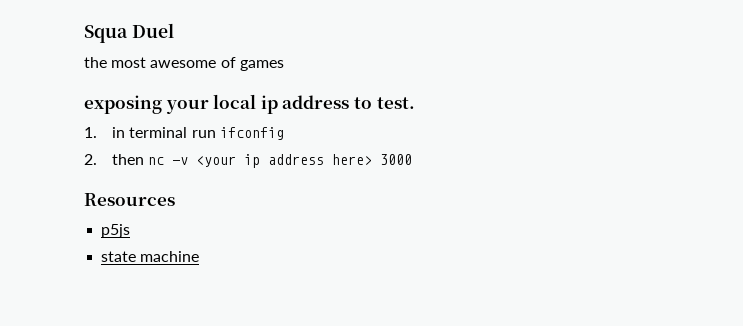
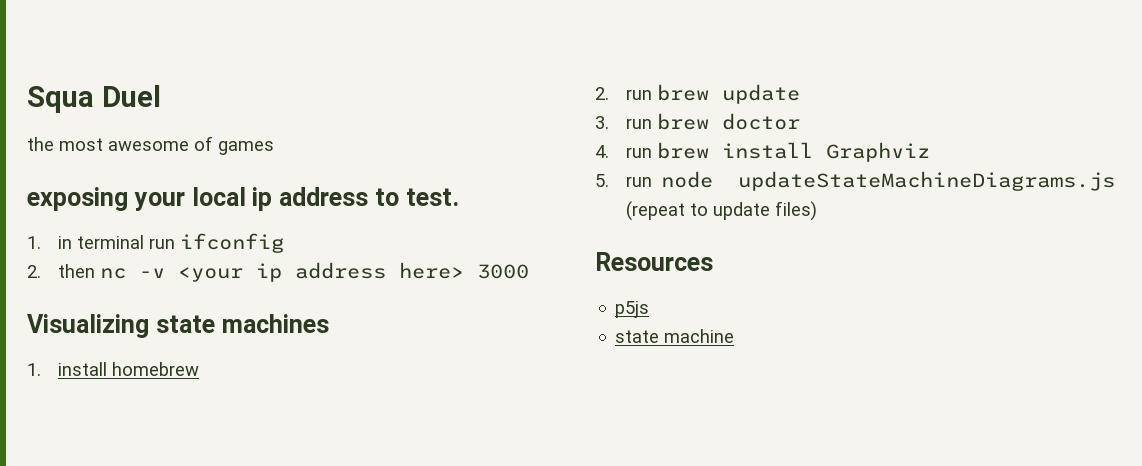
+ Visualizing state machines
+ 1. install homebrew
+ 2. run brew update
+ 3. run brew doctor
+ 4. run brew install Graphviz
+ 5. run node updateStateMachineDiagrams.js (repeat to update files)

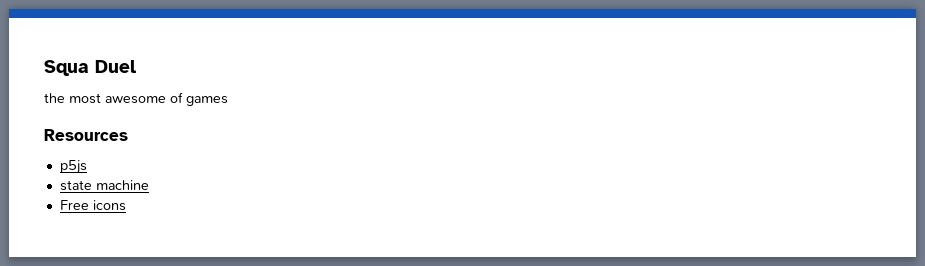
- exposing your local ip address to test.
- 1. in terminal run ifconfig
- 2. then nc -v <your ip address here> 3000
- Visualizing state machines
- 1. install homebrew
- 2. run brew update
- 3. run brew doctor
- 4. run brew install Graphviz
- 5. run node updateStateMachineDiagrams.js (repeat to update files)
+ Free icons

